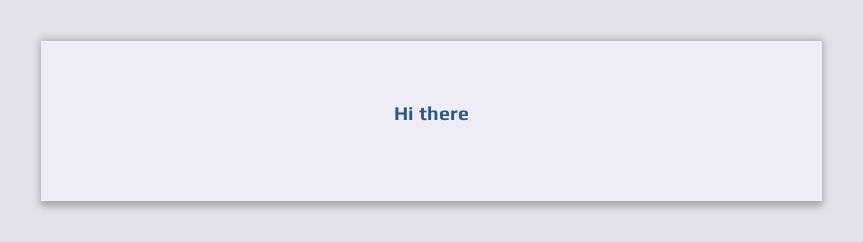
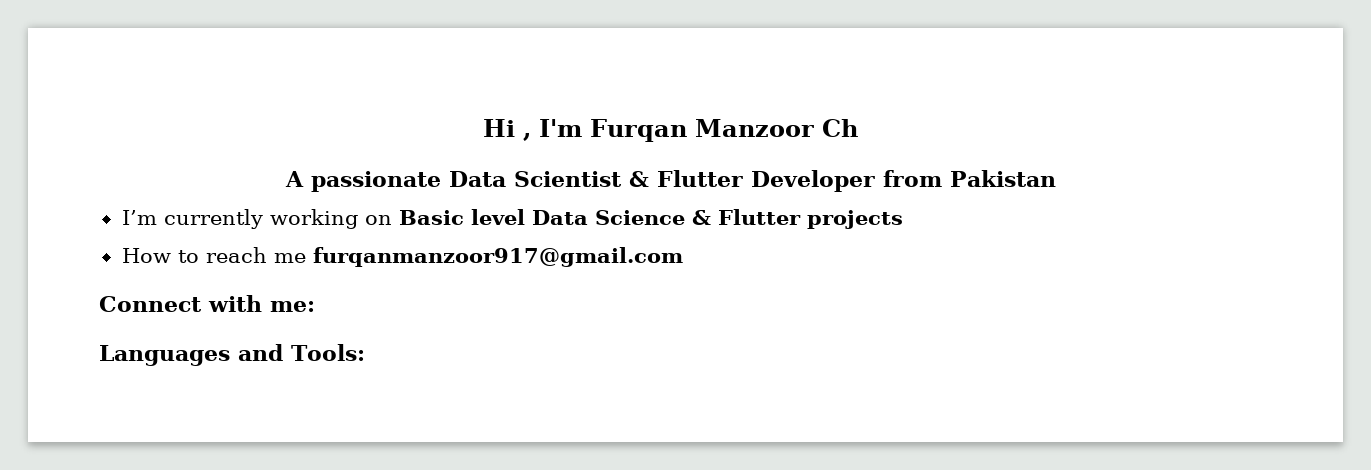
- Hi there
+ Hi , I'm Furqan Manzoor Ch
+ A passionate Data Scientist & Flutter Developer from Pakistan
+ I’m currently working on Basic level Data Science & Flutter projects
+ How to reach me furqanmanzoor917@gmail.com
+ Connect with me:
+ Languages and Tools:

